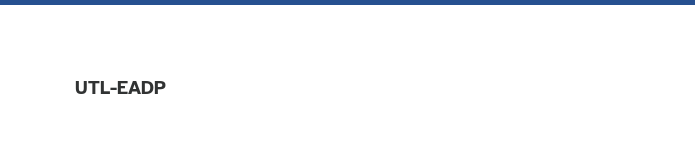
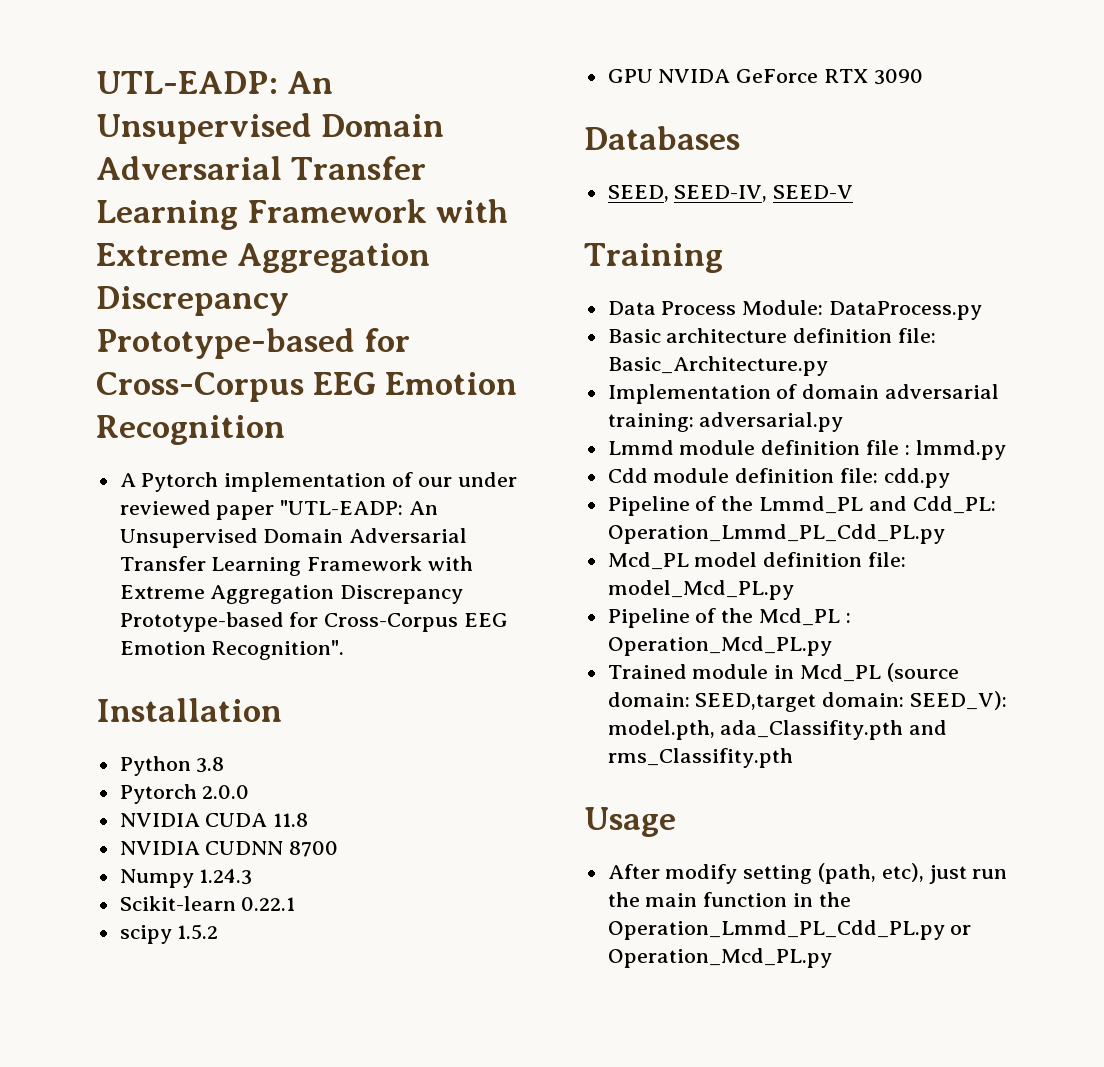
- UTL-EADP
+ UTL-EADP: An Unsupervised Domain Adversarial Transfer Learning Framework with Extreme Aggregation Discrepancy Prototype-based for Cross-Corpus EEG Emotion Recognition
+ A Pytorch implementation of our under reviewed paper "UTL-EADP: An Unsupervised Domain Adversarial Transfer Learning Framework with Extreme Aggregation Discrepancy Prototype-based for Cross-Corpus EEG Emotion Recognition".
+ Installation
+ Python 3.8
+ Pytorch 2.0.0
+ NVIDIA CUDA 11.8
+ NVIDIA CUDNN 8700
+ Numpy 1.24.3
+ Scikit-learn 0.22.1
+ scipy 1.5.2
+ GPU NVIDA GeForce RTX 3090
+ Databases
+ SEED, SEED-IV, SEED-V
+ Training
+ Data Process Module: DataProcess.py
+ Basic architecture definition file: Basic_Architecture.py
+ Implementation of domain adversarial training: adversarial.py
+ Lmmd module definition file : lmmd.py
+ Cdd module definition file: cdd.py
+ Pipeline of the Lmmd_PL and Cdd_PL: Operation_Lmmd_PL_Cdd_PL.py
+ Mcd_PL model definition file: model_Mcd_PL.py
+ Pipeline of the Mcd_PL : Operation_Mcd_PL.py
+ Trained module in Mcd_PL (source domain: SEED,target domain: SEED_V): model.pth, ada_Classifity.pth and rms_Classifity.pth
+ Usage
+ After modify setting (path, etc), just run the main function in the Operation_Lmmd_PL_Cdd_PL.py or Operation_Mcd_PL.py

